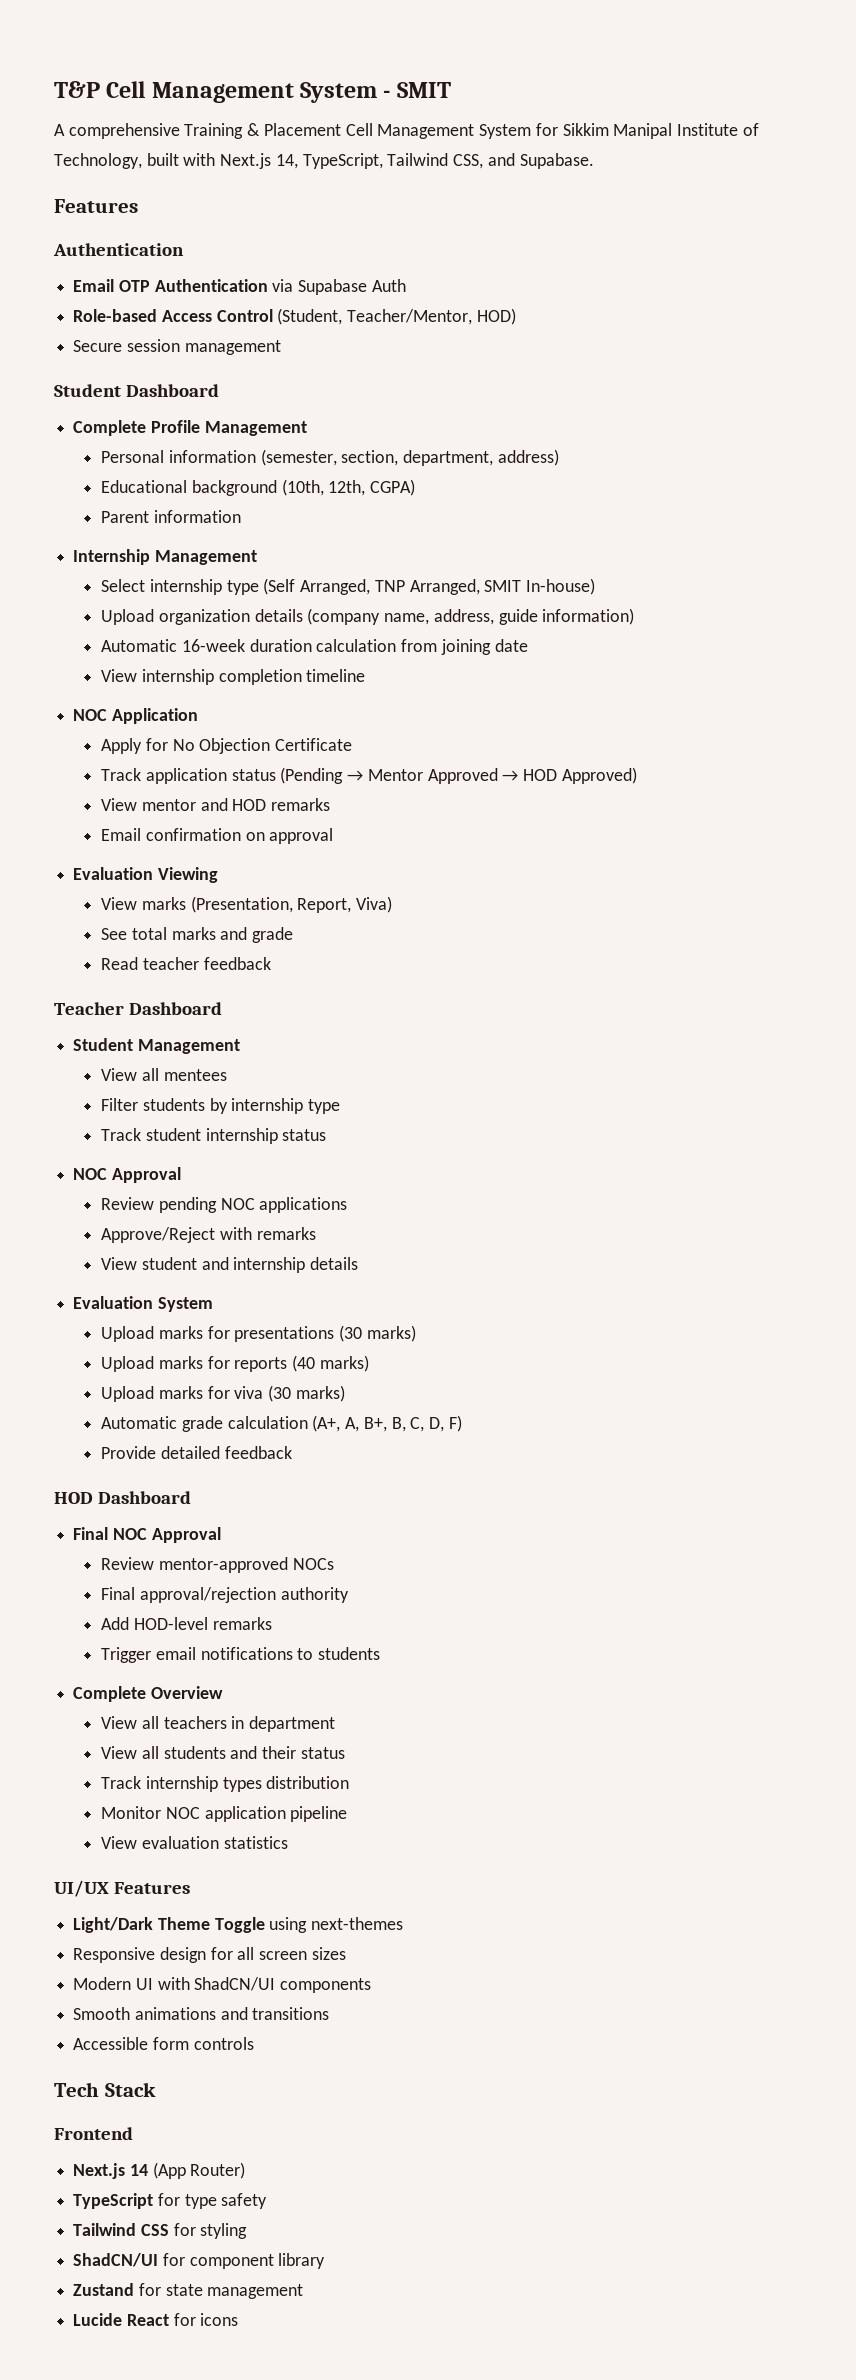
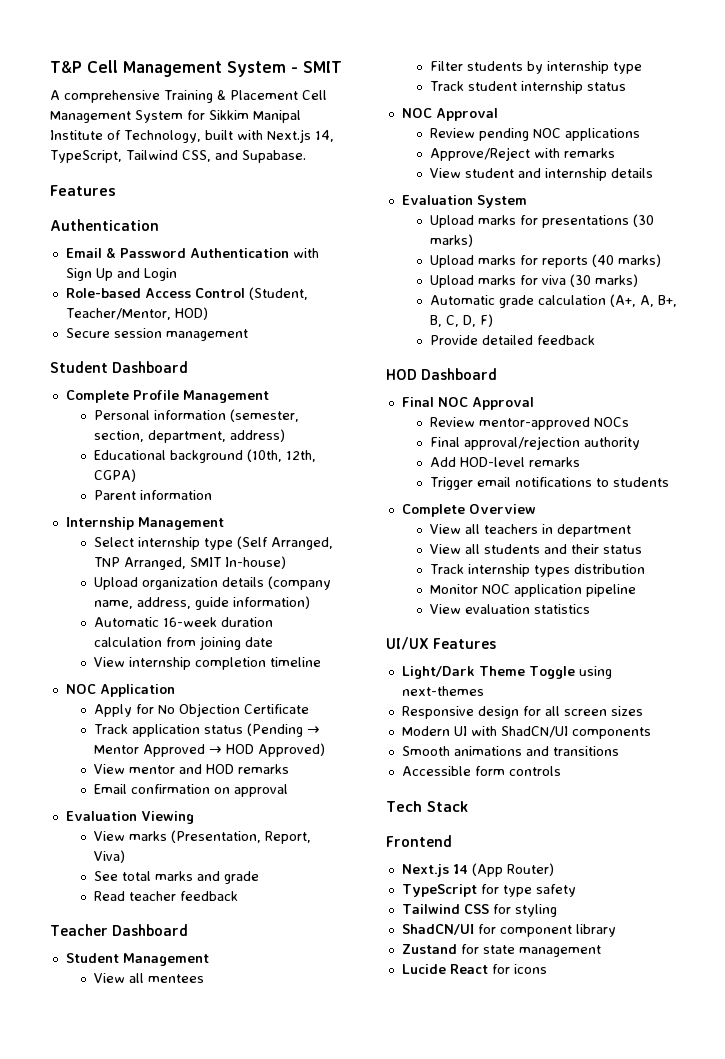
- Email OTP Authentication via Supabase Auth
+ Email & Password Authentication with Sign Up and Login

